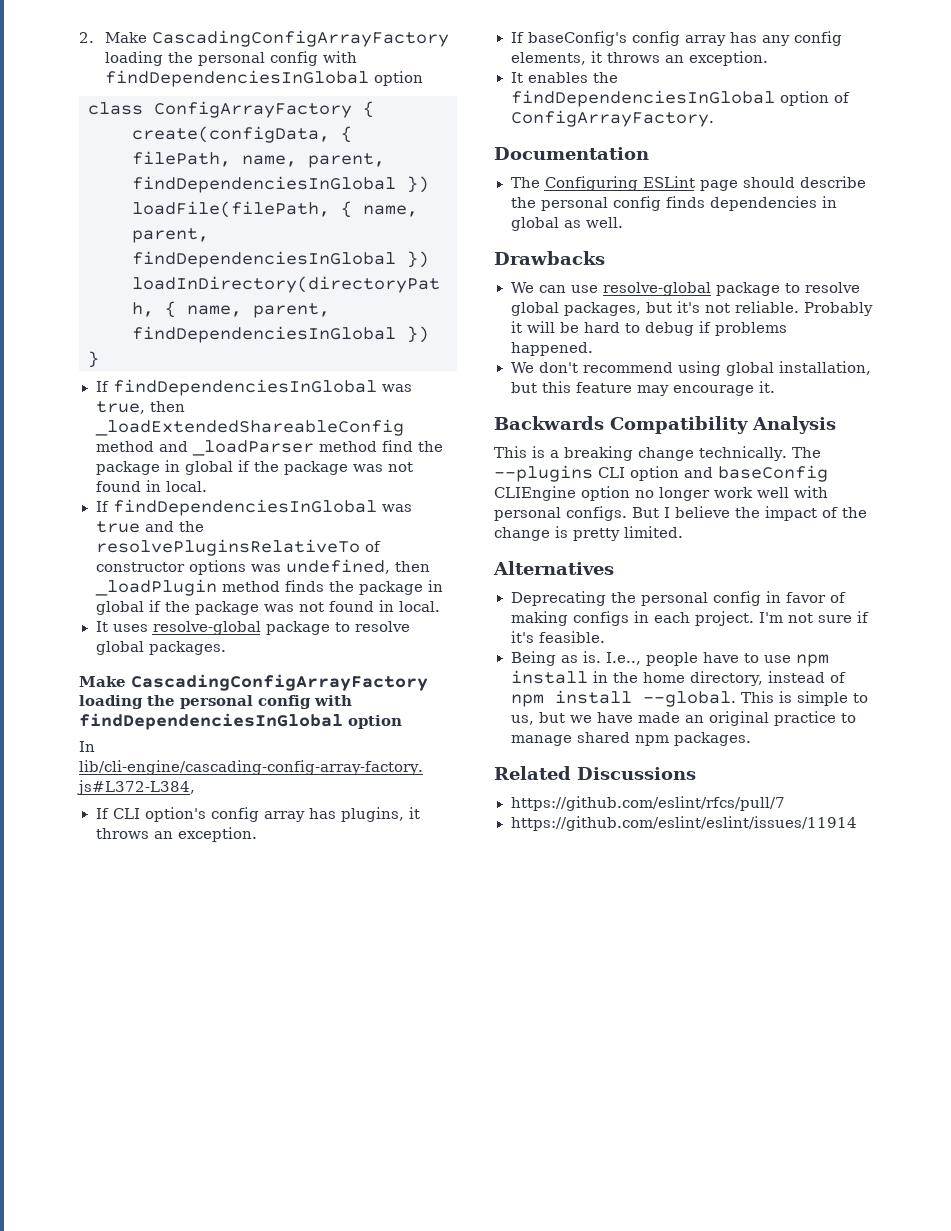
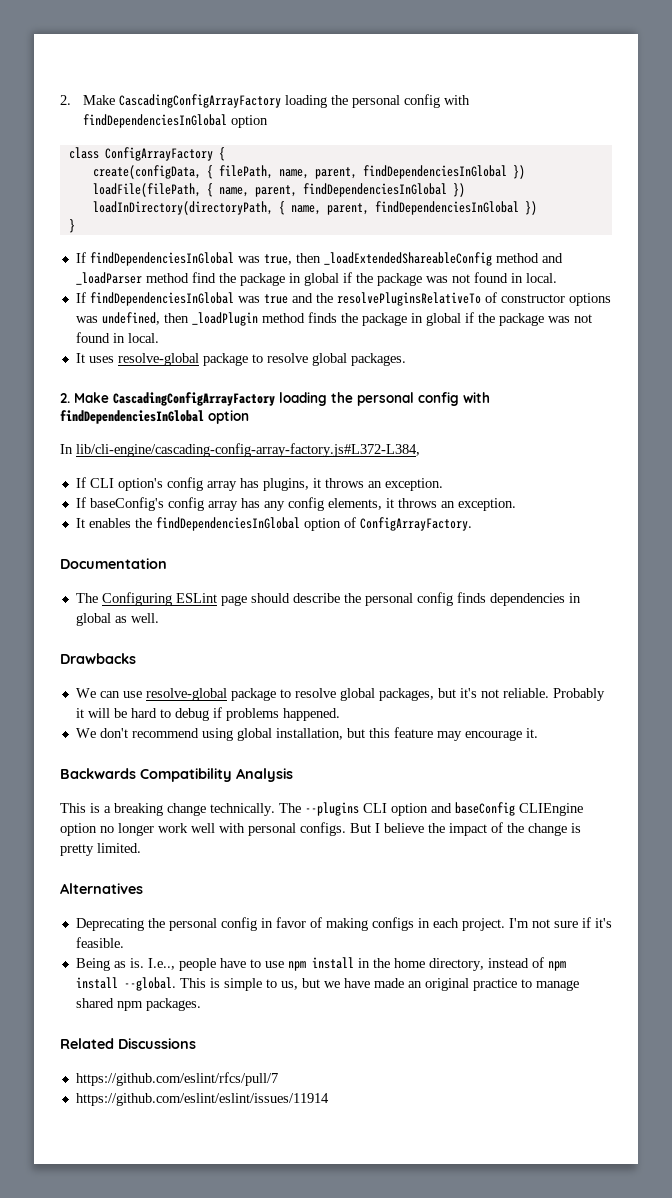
  It uses resolve-global package to resolve global packages.
- Make CascadingConfigArrayFactory loading the personal config with findDependenciesInGlobal option
+ 2. Make CascadingConfigArrayFactory loading the personal config with findDependenciesInGlobal option

